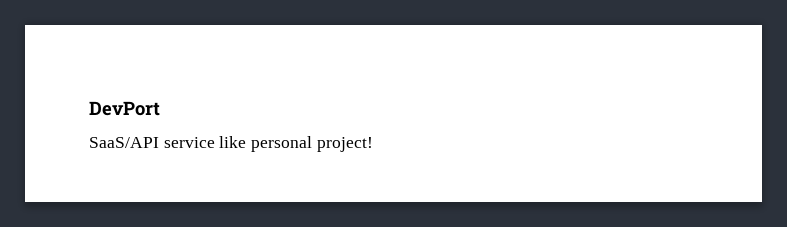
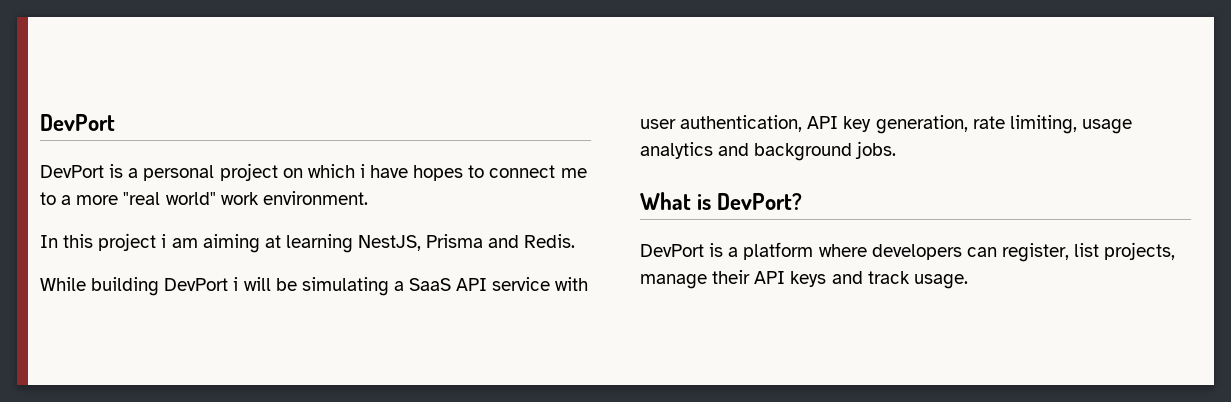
- SaaS/API service like personal project!
+ DevPort is a personal project on which i have hopes to connect me to a more "real world" work environment.
+ In this project i am aiming at learning NestJS, Prisma and Redis.
+ While building DevPort i will be simulating a SaaS API service with user authentication, API key generation, rate limiting, usage analytics and background jobs.
+ What is DevPort?
+ DevPort is a platform where developers can register, list projects, manage their API keys and track usage.

